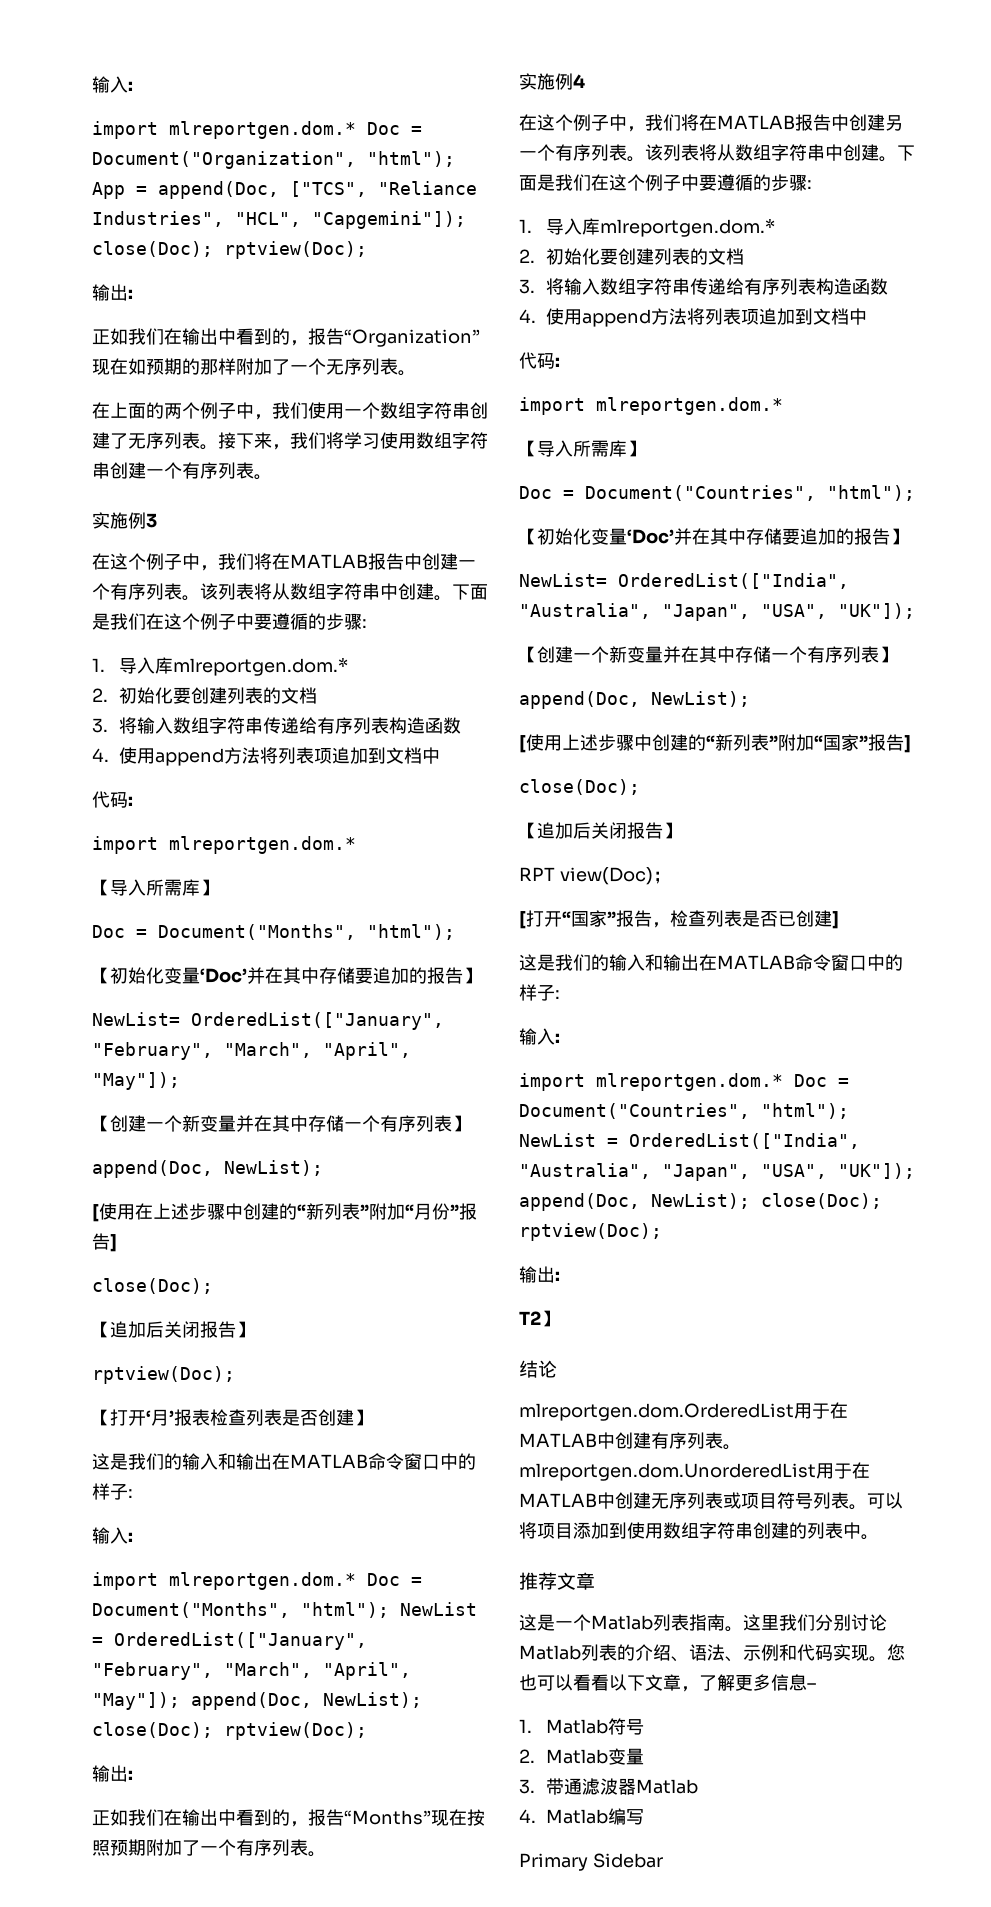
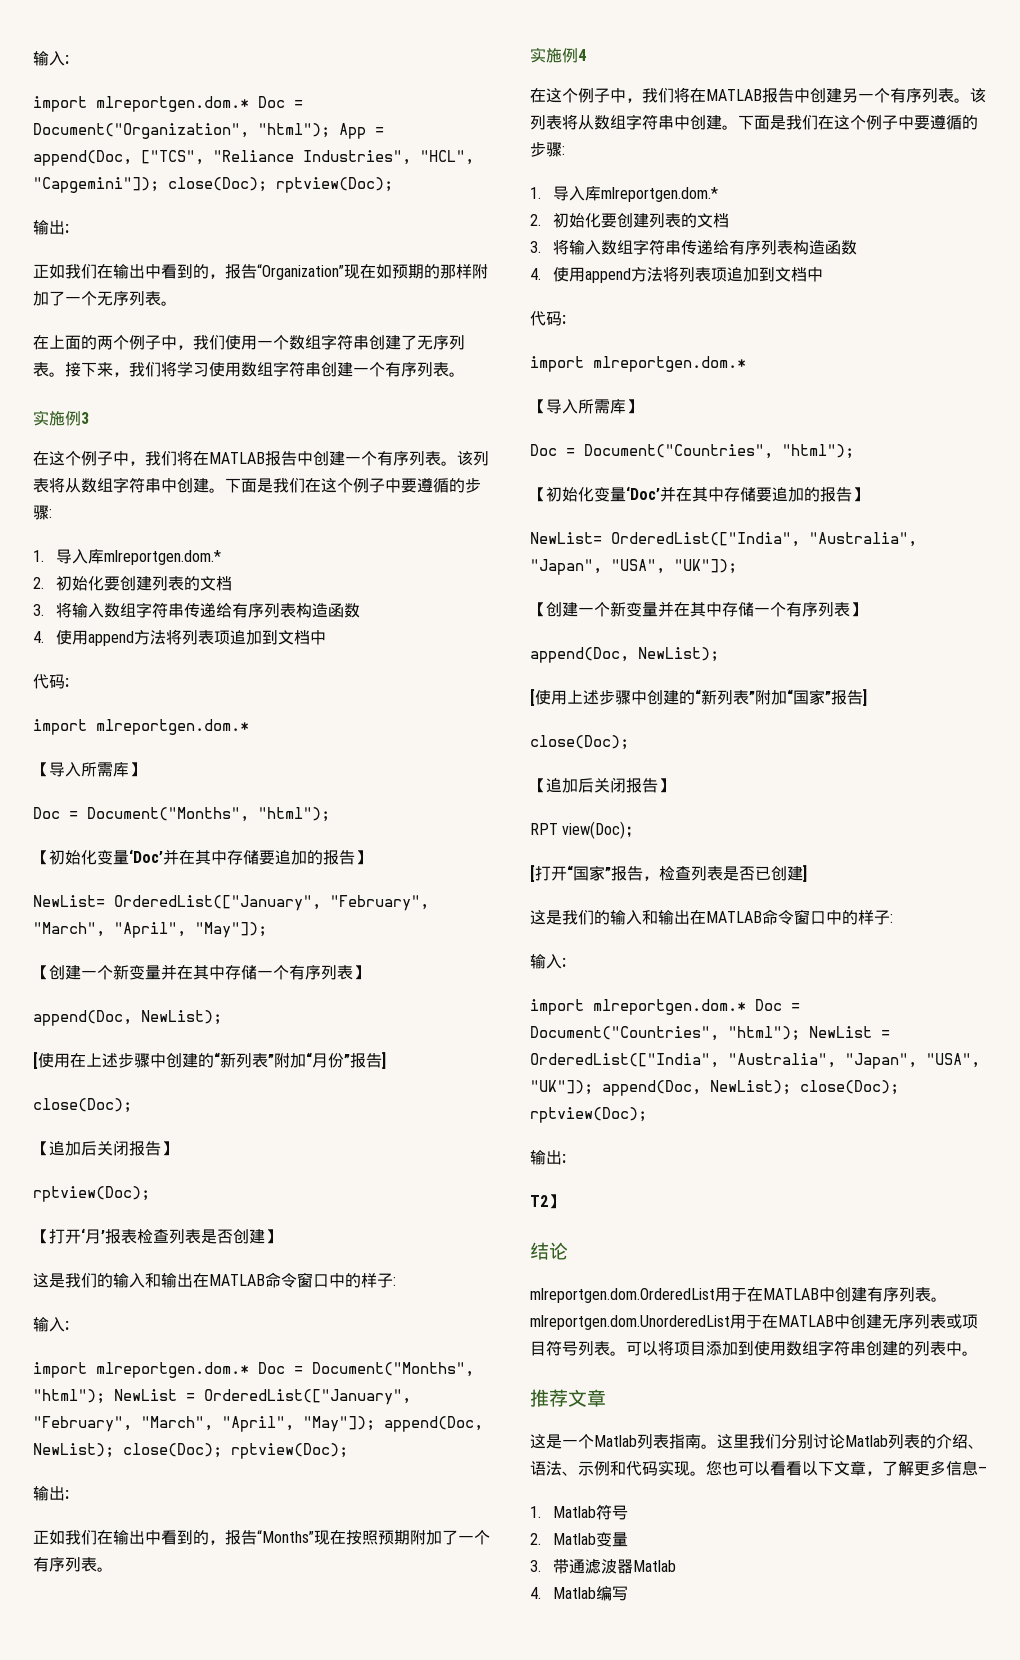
- Primary Sidebar

